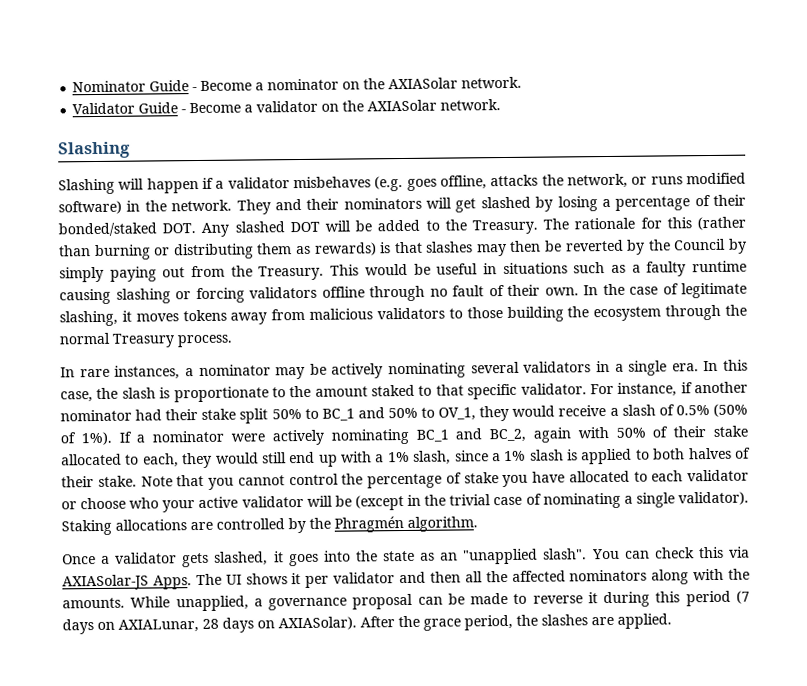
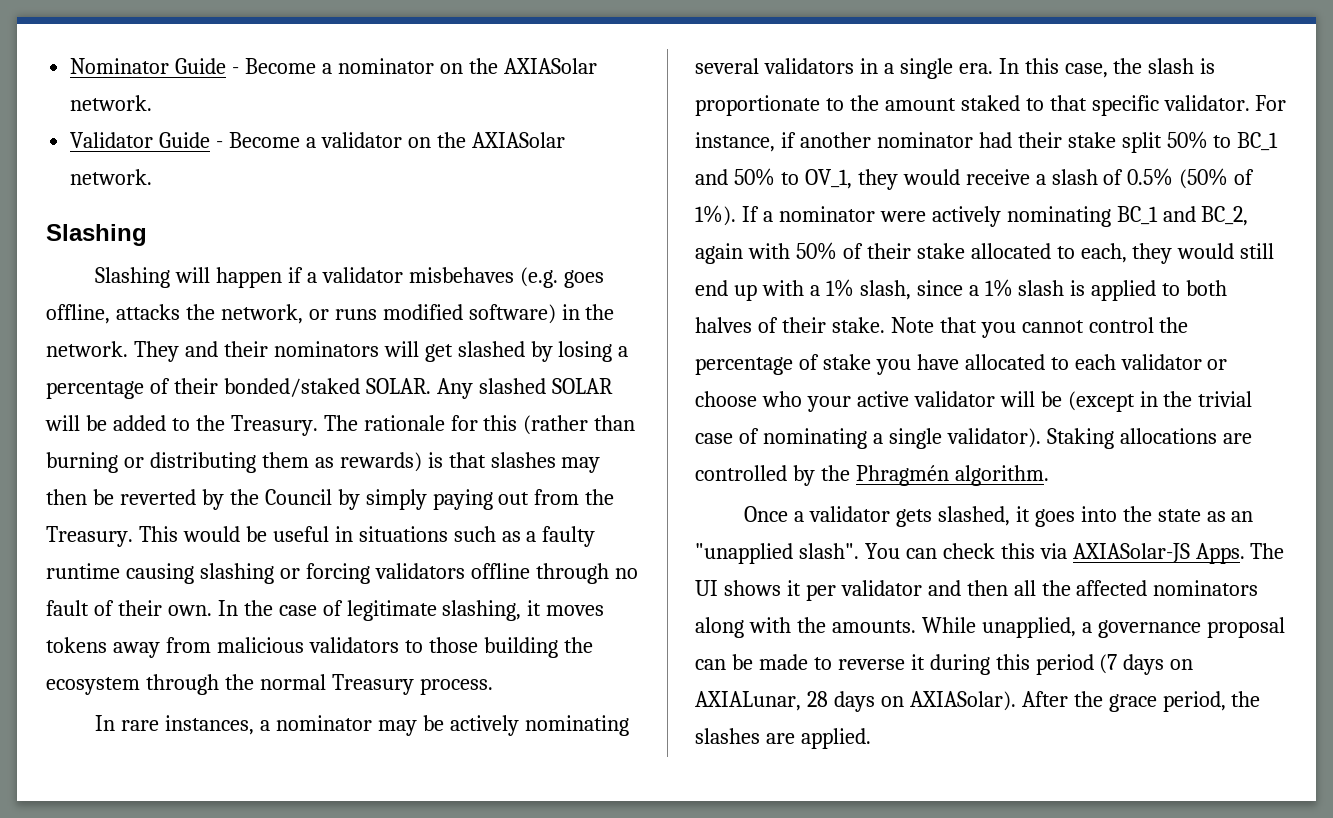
- They and their nominators will get slashed by losing a percentage of their bonded/staked DOT. Any slashed DOT will be added to the Treasury.
+ They and their nominators will get slashed by losing a percentage of their bonded/staked SOLAR. Any slashed SOLAR will be added to the Treasury.

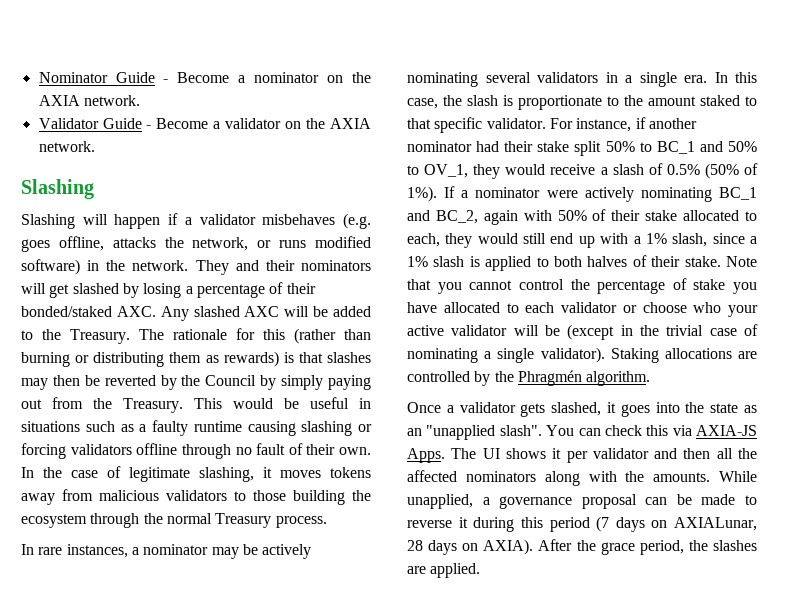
- Nominator Guide - Become a nominator on the AXIASolar network.
+ Nominator Guide - Become a nominator on the AXIA network.
- Validator Guide - Become a validator on the AXIASolar network.
+ Validator Guide - Become a validator on the AXIA network.
- They and their nominators will get slashed by losing a percentage of their bonded/staked SOLAR. Any slashed SOLAR will be added to the Treasury.
+ They and their nominators will get slashed by losing a percentage of their bonded/staked AXC. Any slashed AXC will be added to the Treasury.
- You can check this via AXIASolar-JS Apps.
+ You can check this via AXIA-JS Apps.
- While unapplied, a governance proposal can be made to reverse it during this period (7 days on AXIALunar, 28 days on AXIASolar).
+ While unapplied, a governance proposal can be made to reverse it during this period (7 days on AXIALunar, 28 days on AXIA).

